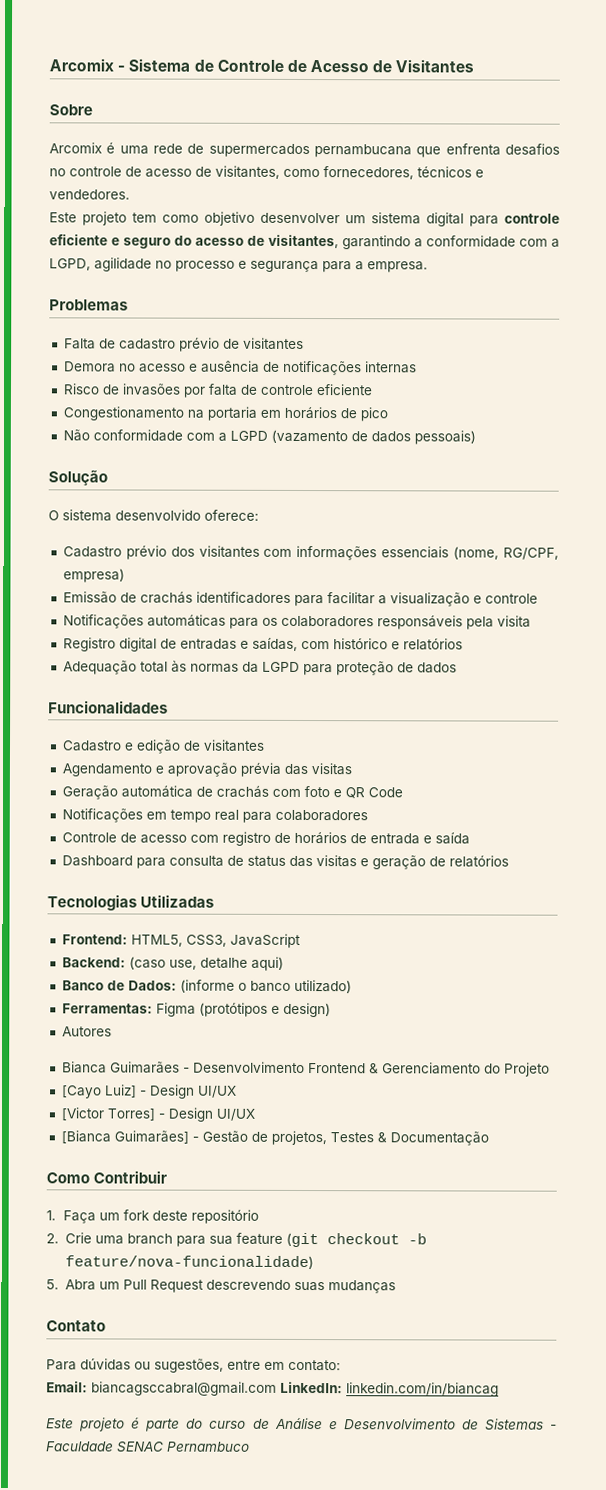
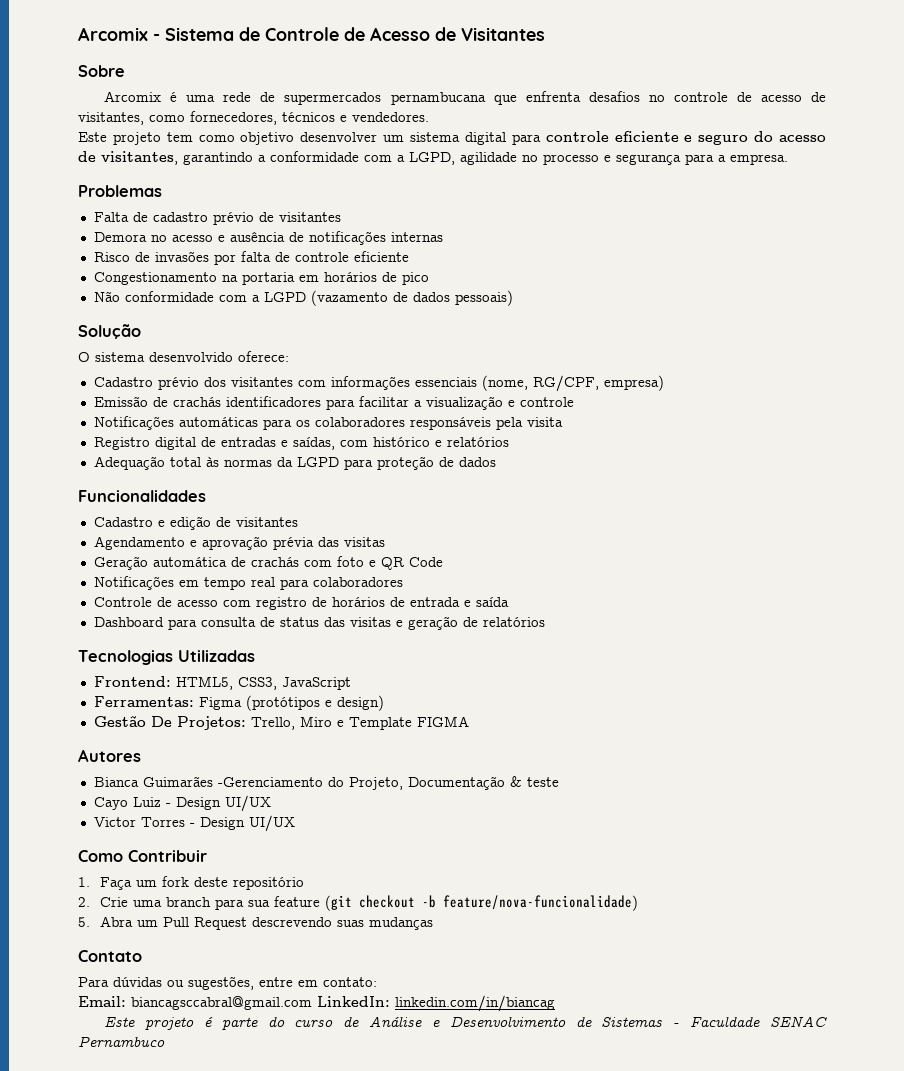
- Backend: (caso use, detalhe aqui)
- Banco de Dados: (informe o banco utilizado)
+ Gestão De Projetos: Trello, Miro e Template FIGMA
  Autores
- Bianca Guimarães - Desenvolvimento Frontend & Gerenciamento do Projeto
- [Cayo Luiz] - Design UI/UX
- [Victor Torres] - Design UI/UX
- [Bianca Guimarães] - Gestão de projetos, Testes & Documentação
+ Bianca Guimarães -Gerenciamento do Projeto, Documentação & teste
+ Cayo Luiz - Design UI/UX
+ Victor Torres - Design UI/UX

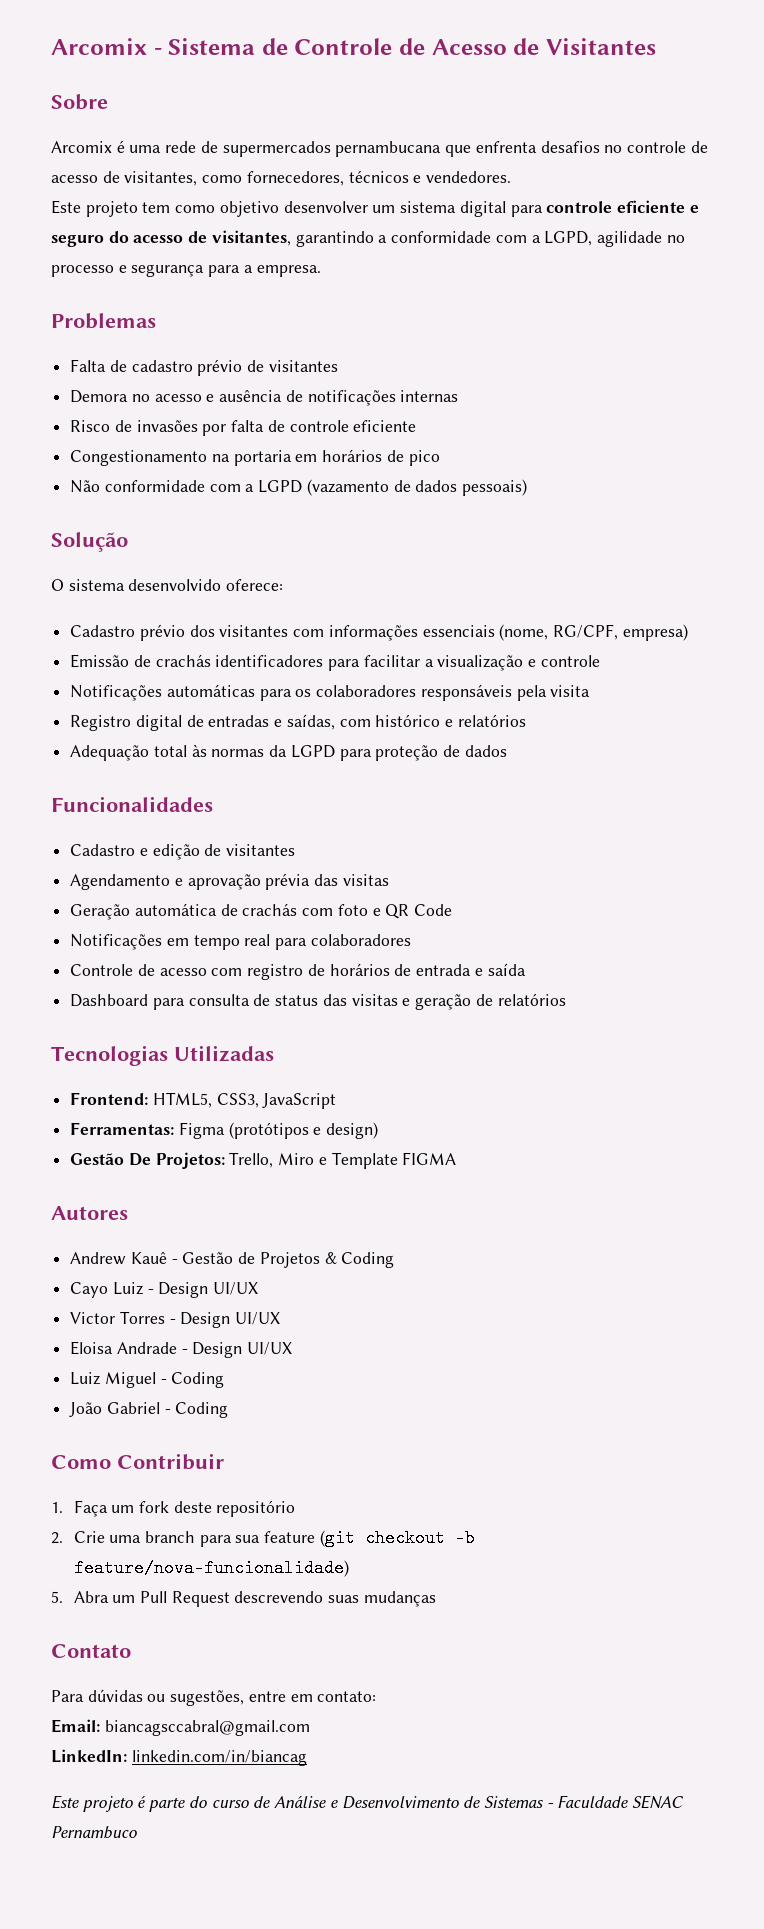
- Bianca Guimarães -Gerenciamento do Projeto, Documentação & teste
+ Andrew Kauê - Gestão de Projetos & Coding
+ Eloisa Andrade - Design UI/UX
+ Luiz Miguel - Coding
+ João Gabriel - Coding
- Email: biancagsccabral@gmail.com LinkedIn: linkedin.com/in/biancag
+ Email: biancagsccabral@gmail.com
+ LinkedIn: linkedin.com/in/biancag

